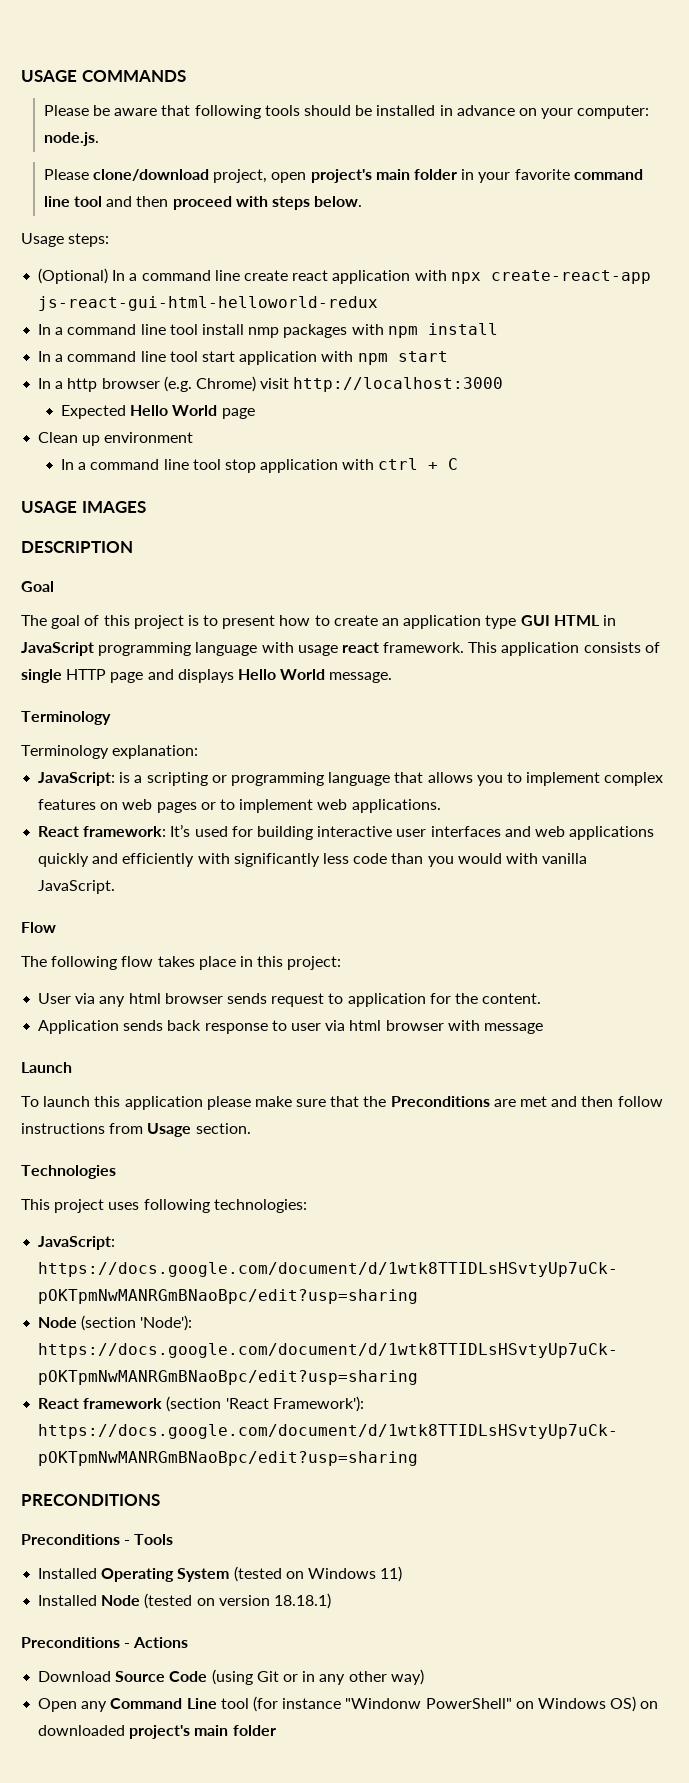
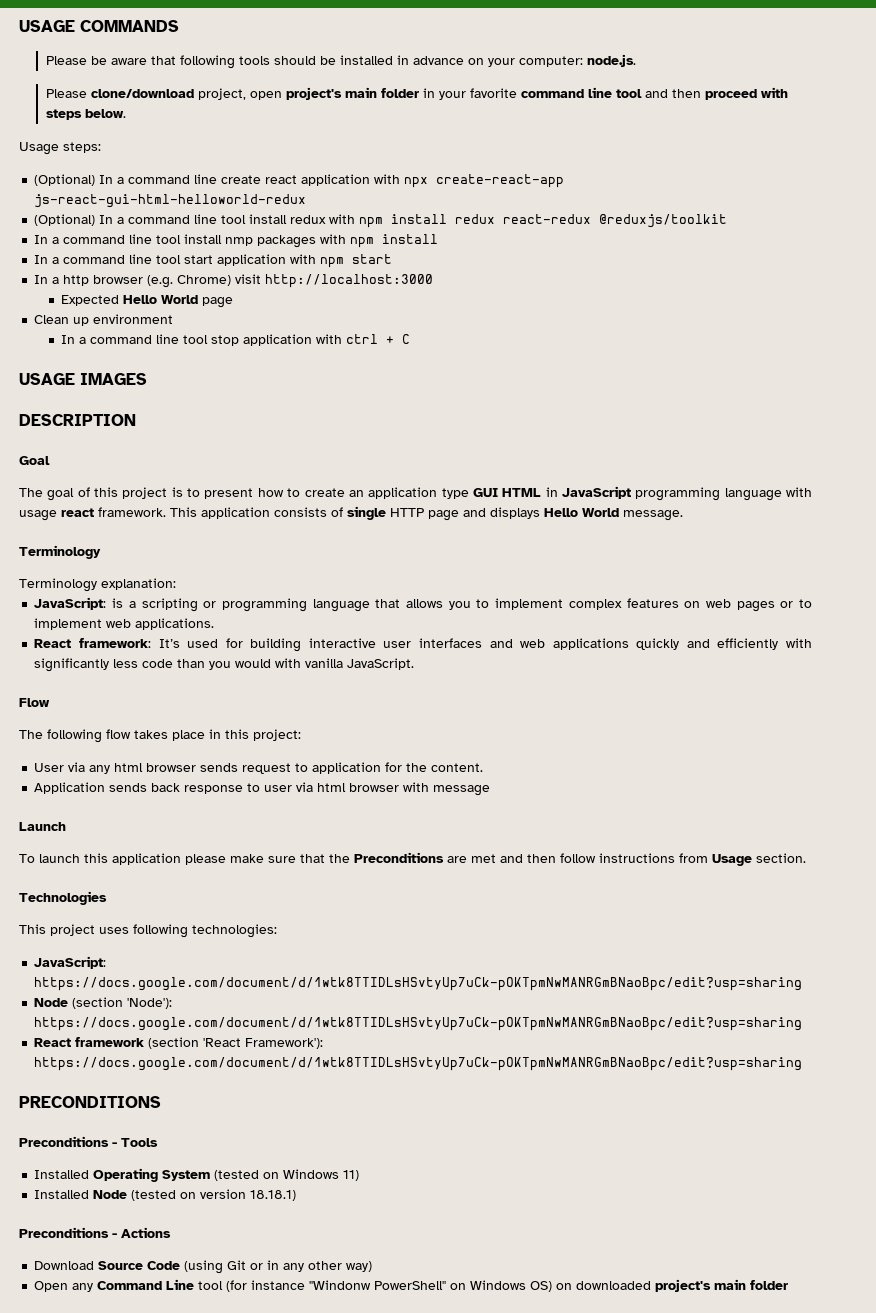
+ (Optional) In a command line tool install redux with npm install redux react-redux @reduxjs/toolkit

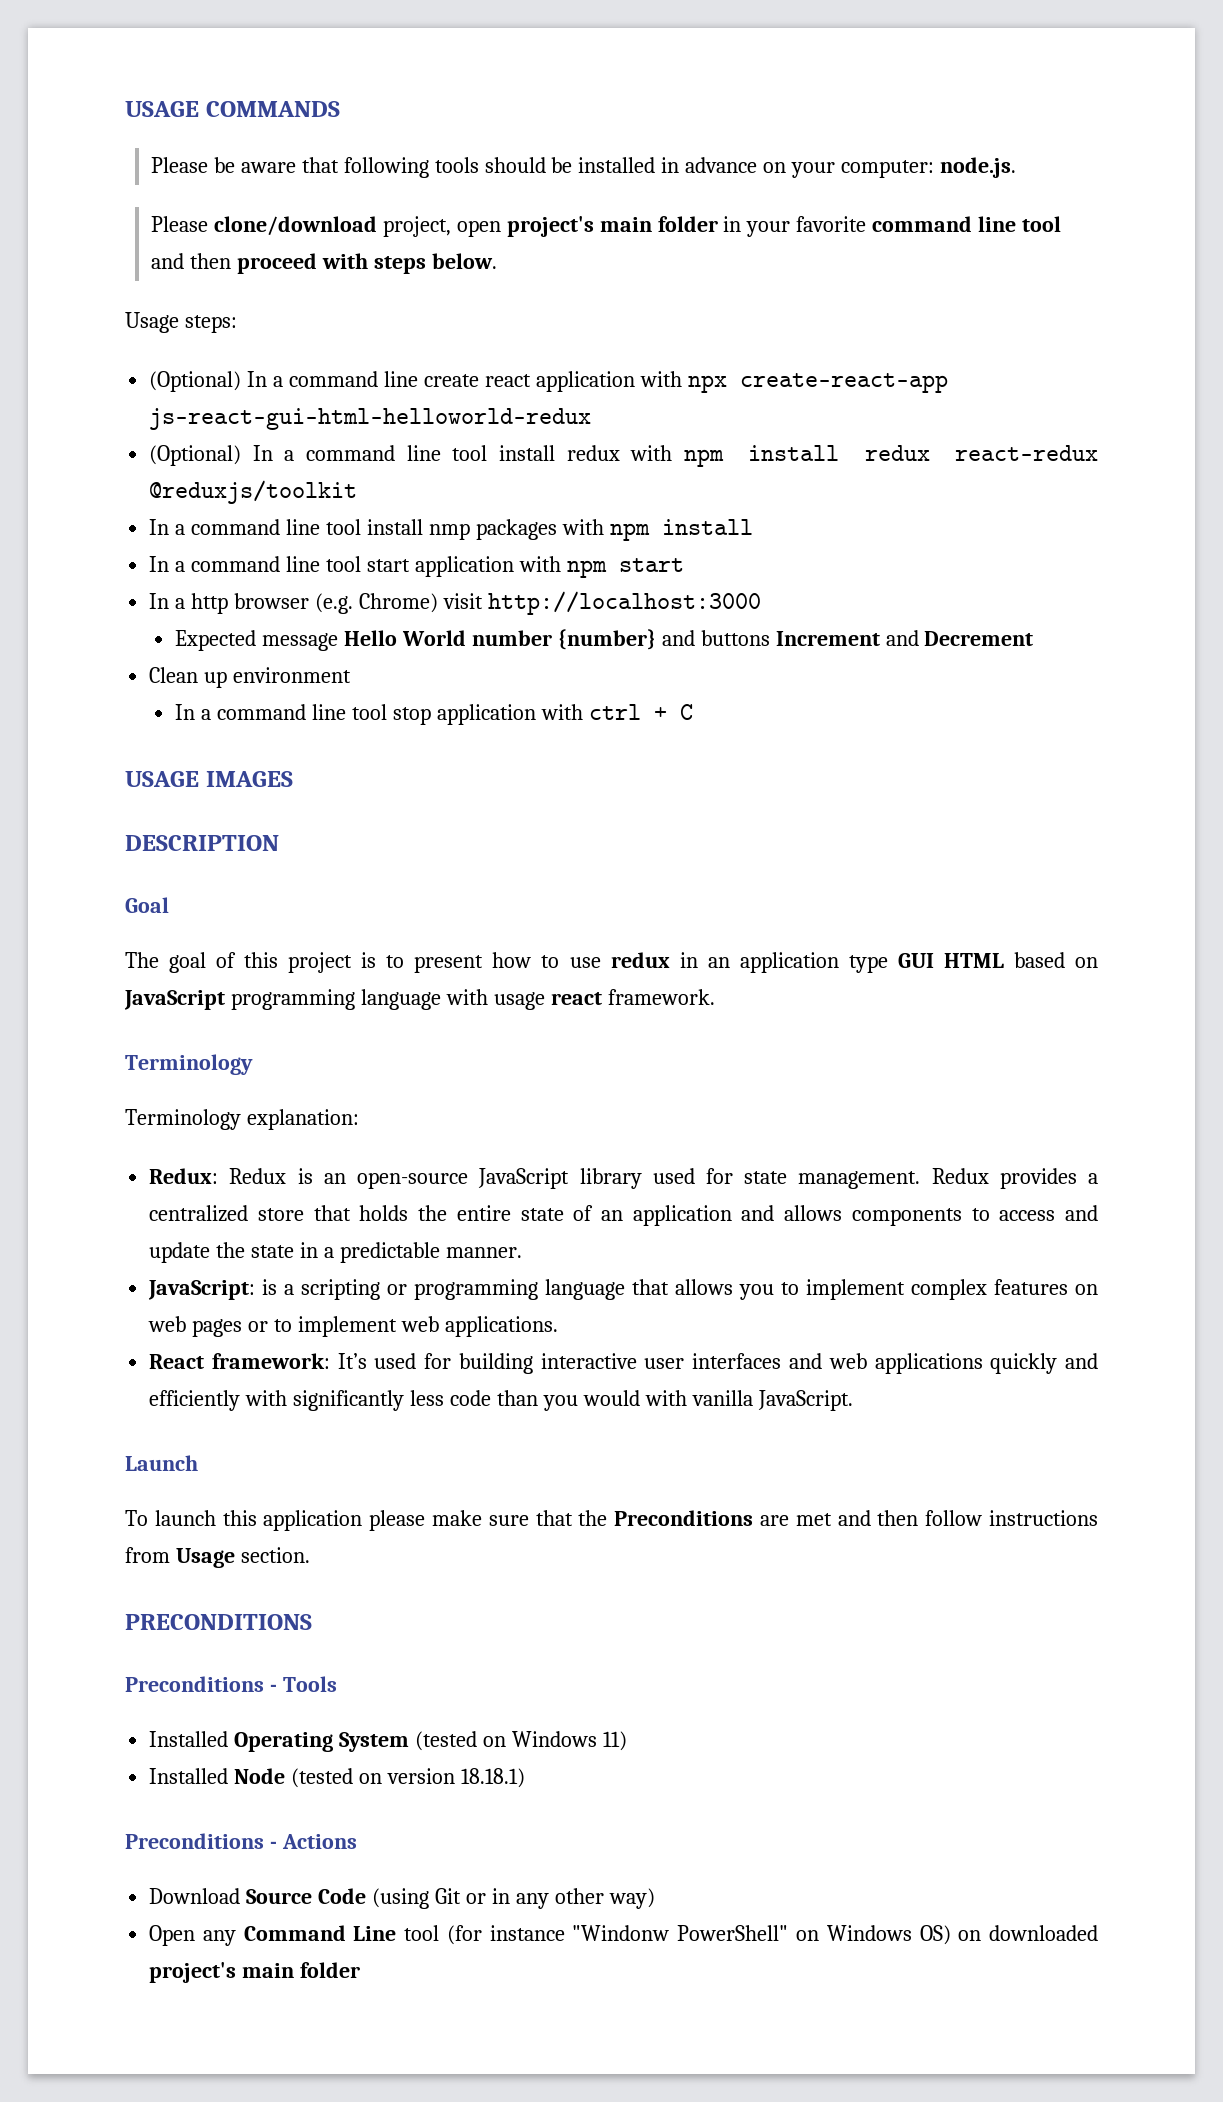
- Expected Hello World page
+ Expected message Hello World number {number} and buttons Increment and Decrement
- The goal of this project is to present how to create an application type GUI HTML in JavaScript programming language with usage react framework. This application consists of single HTTP page and displays Hello World message.
+ The goal of this project is to present how to use redux in an application type GUI HTML based on JavaScript programming language with usage react framework.
  Terminology
  Terminology explanation:
+ Redux: Redux is an open-source JavaScript library used for state management. Redux provides a centralized store that holds the entire state of an application and allows components to access and update the state in a predictable manner.
- Flow
- The following flow takes place in this project:
- User via any html browser sends request to application for the content.
- Application sends back response to user via html browser with message
- Technologies
- This project uses following technologies:
- JavaScript: https://docs.google.com/document/d/1wtk8TTIDLsHSvtyUp7uCk-pOKTpmNwMANRGmBNaoBpc/edit?usp=sharing
- Node (section 'Node'): https://docs.google.com/document/d/1wtk8TTIDLsHSvtyUp7uCk-pOKTpmNwMANRGmBNaoBpc/edit?usp=sharing
- React framework (section 'React Framework'): https://docs.google.com/document/d/1wtk8TTIDLsHSvtyUp7uCk-pOKTpmNwMANRGmBNaoBpc/edit?usp=sharing

